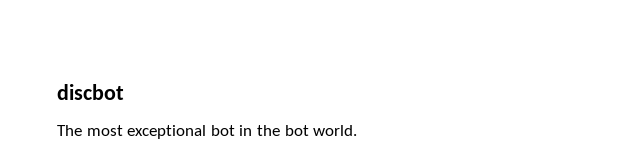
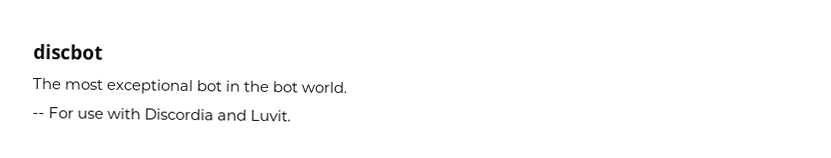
+ -- For use with Discordia and Luvit.

